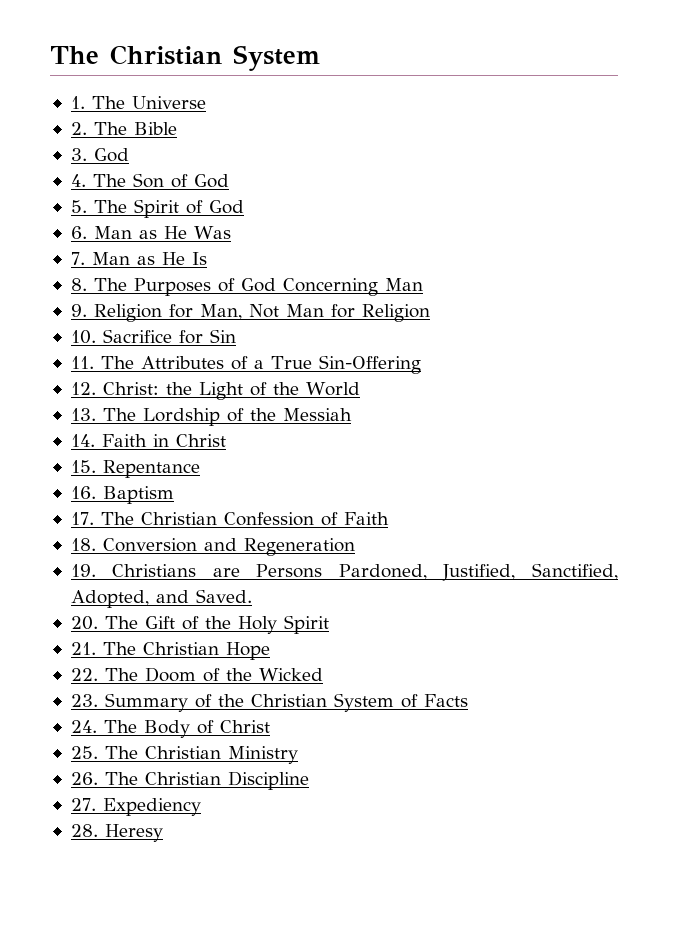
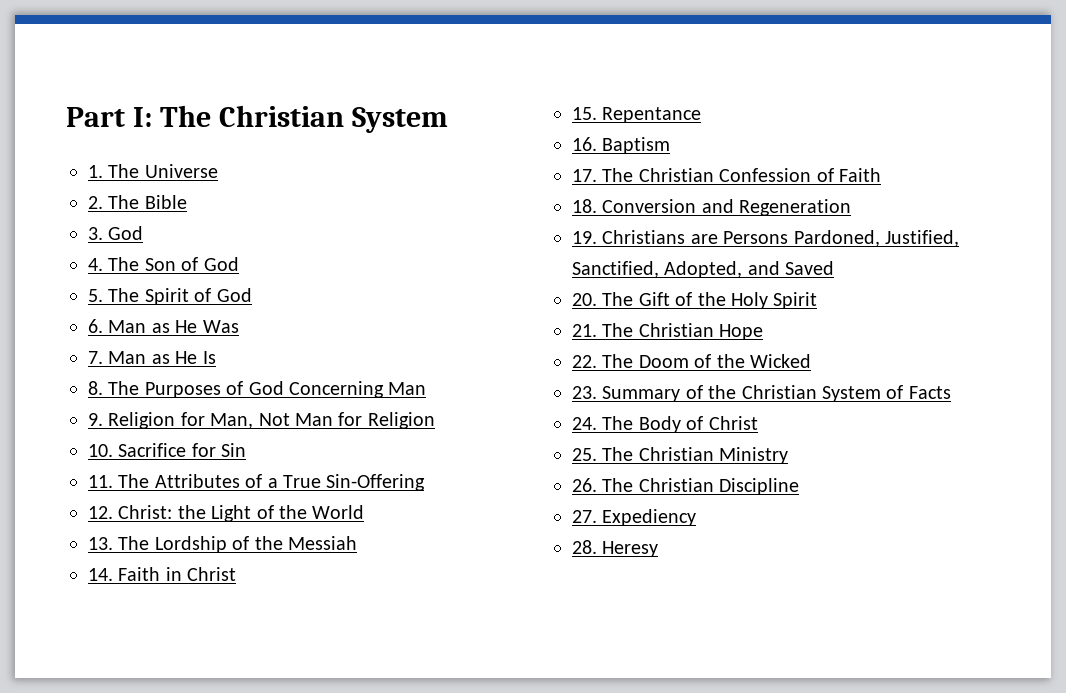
- The Christian System
+ Part I: The Christian System
- 19. Christians are Persons Pardoned, Justified, Sanctified, Adopted, and Saved.
+ 19. Christians are Persons Pardoned, Justified, Sanctified, Adopted, and Saved

